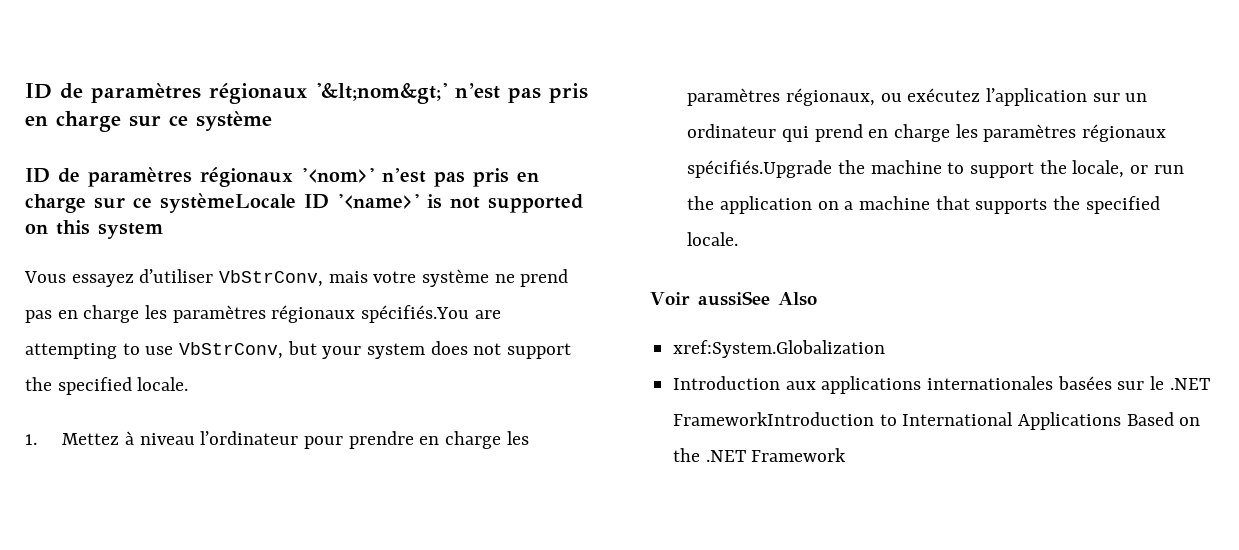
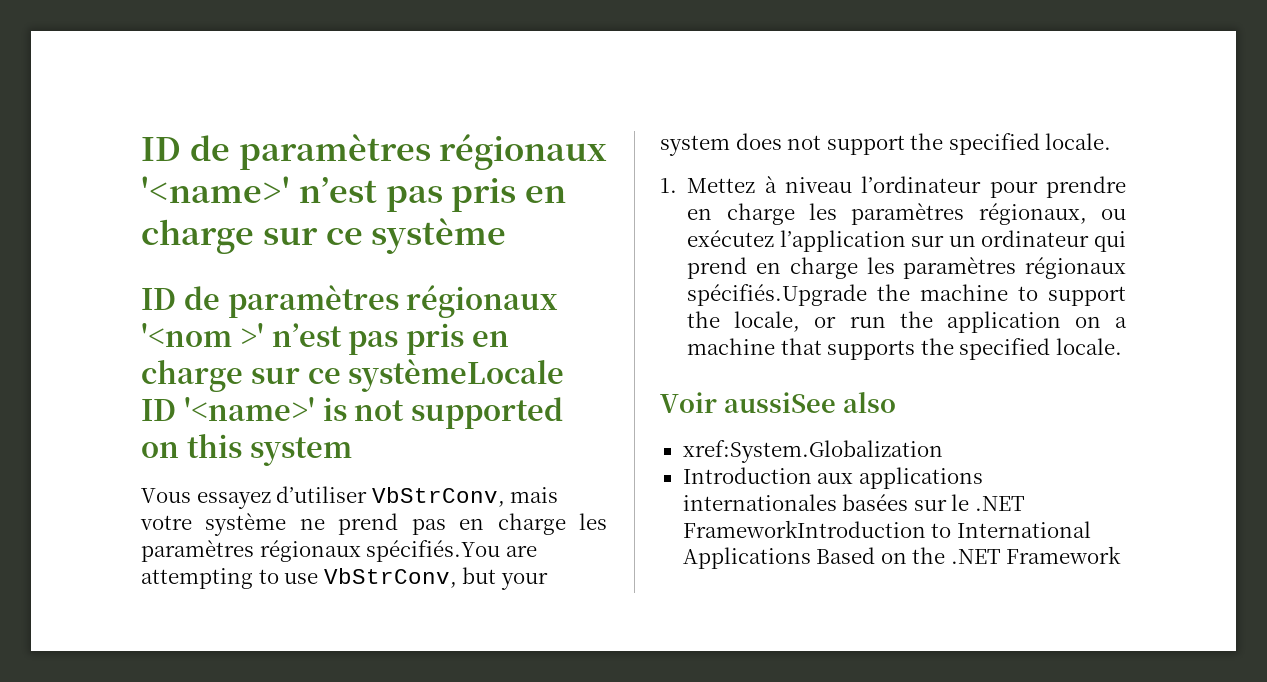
- ID de paramètres régionaux '&lt;nom&gt;' n’est pas pris en charge sur ce système
+ ID de paramètres régionaux '<name>' n’est pas pris en charge sur ce système
- ID de paramètres régionaux '<nom>' n’est pas pris en charge sur ce systèmeLocale ID '<name>' is not supported on this system
+ ID de paramètres régionaux '<nom >' n’est pas pris en charge sur ce systèmeLocale ID '<name>' is not supported on this system
- Voir aussiSee Also
+ Voir aussiSee also

